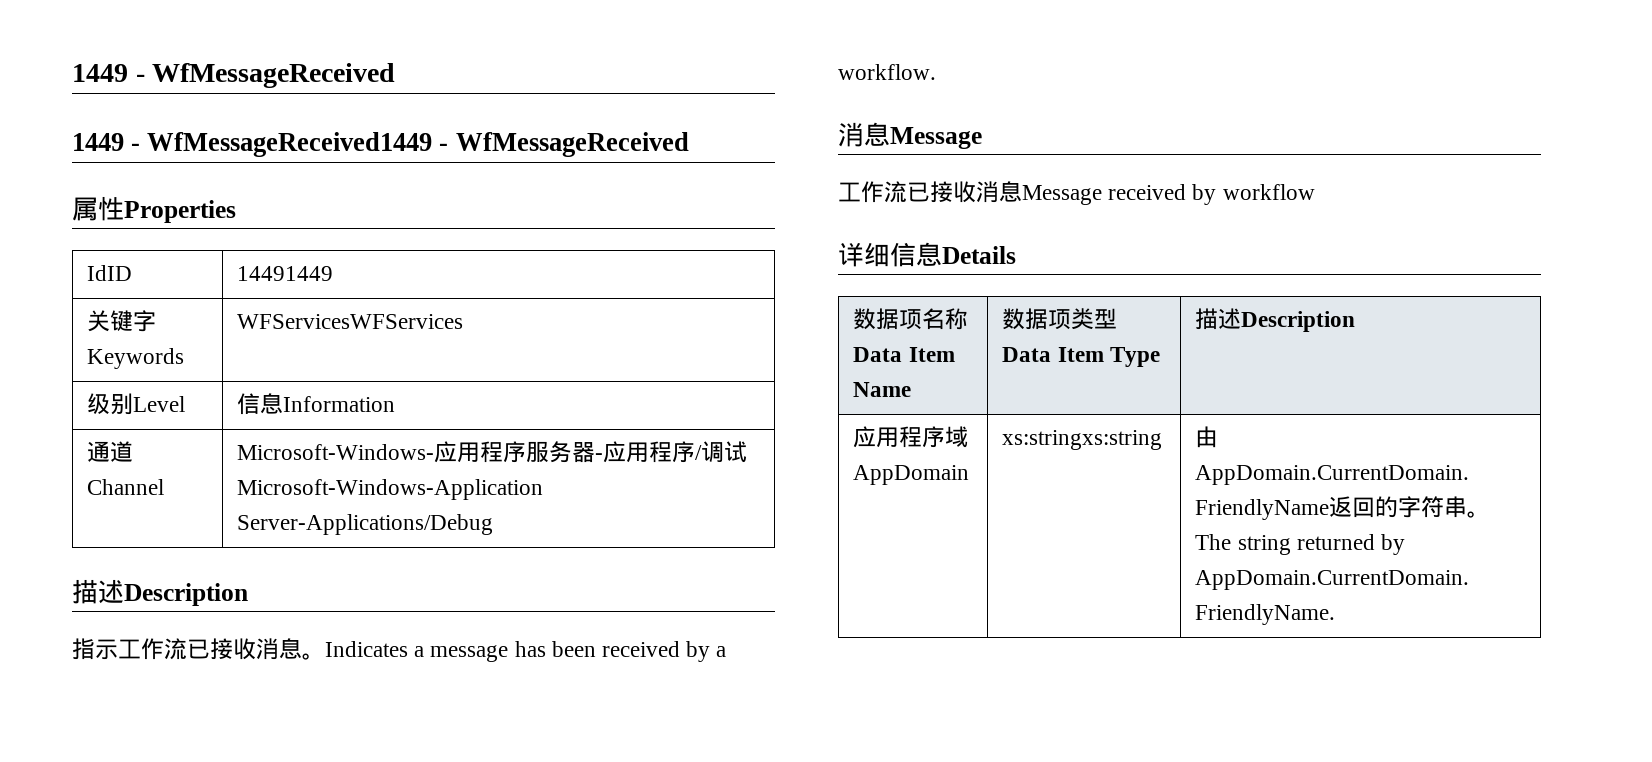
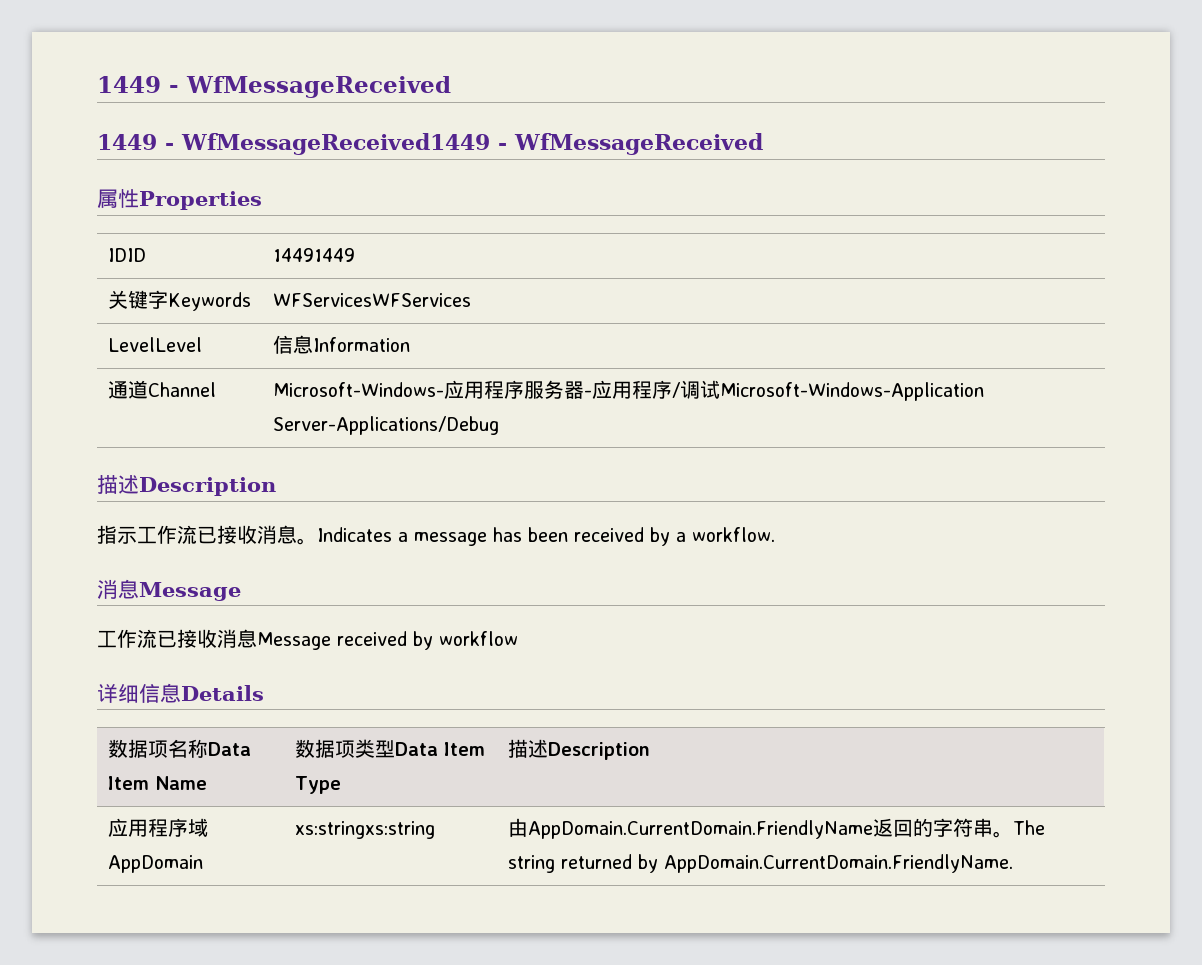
- IdID | 14491449
+ IDID | 14491449
- 级别Level | 信息Information
+ LevelLevel | 信息Information

